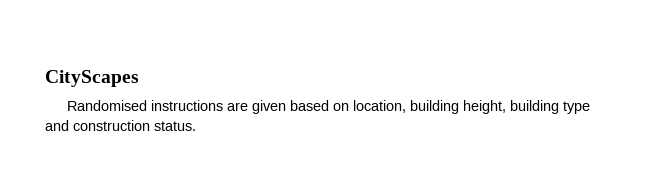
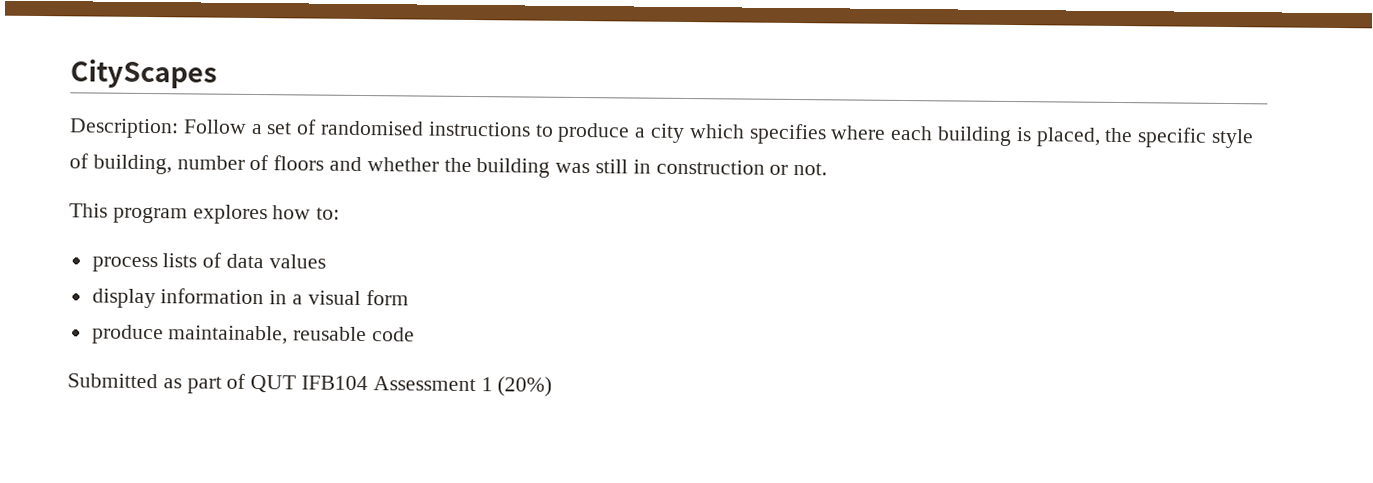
- Randomised instructions are given based on location, building height, building type and construction status.
+ Description: Follow a set of randomised instructions to produce a city which specifies where each building is placed, the specific style of building, number of floors and whether the building was still in construction or not.
+ This program explores how to:
+ process lists of data values
+ display information in a visual form
+ produce maintainable, reusable code
+ Submitted as part of QUT IFB104 Assessment 1 (20%)

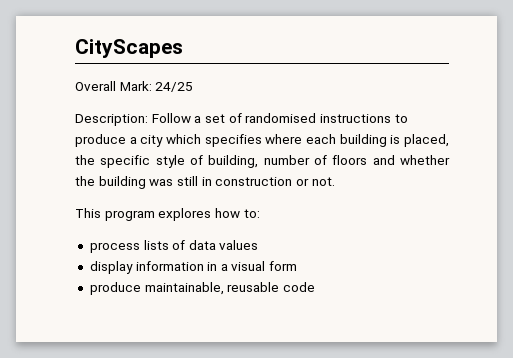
+ Overall Mark: 24/25
- Submitted as part of QUT IFB104 Assessment 1 (20%)

